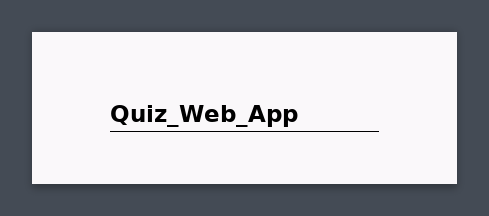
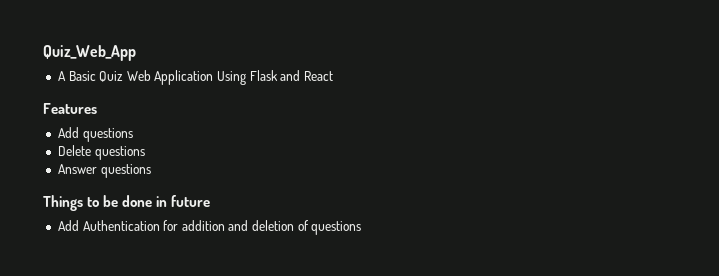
+ A Basic Quiz Web Application Using Flask and React
+ Features
+ Add questions
+ Delete questions
+ Answer questions
+ Things to be done in future
+ Add Authentication for addition and deletion of questions

